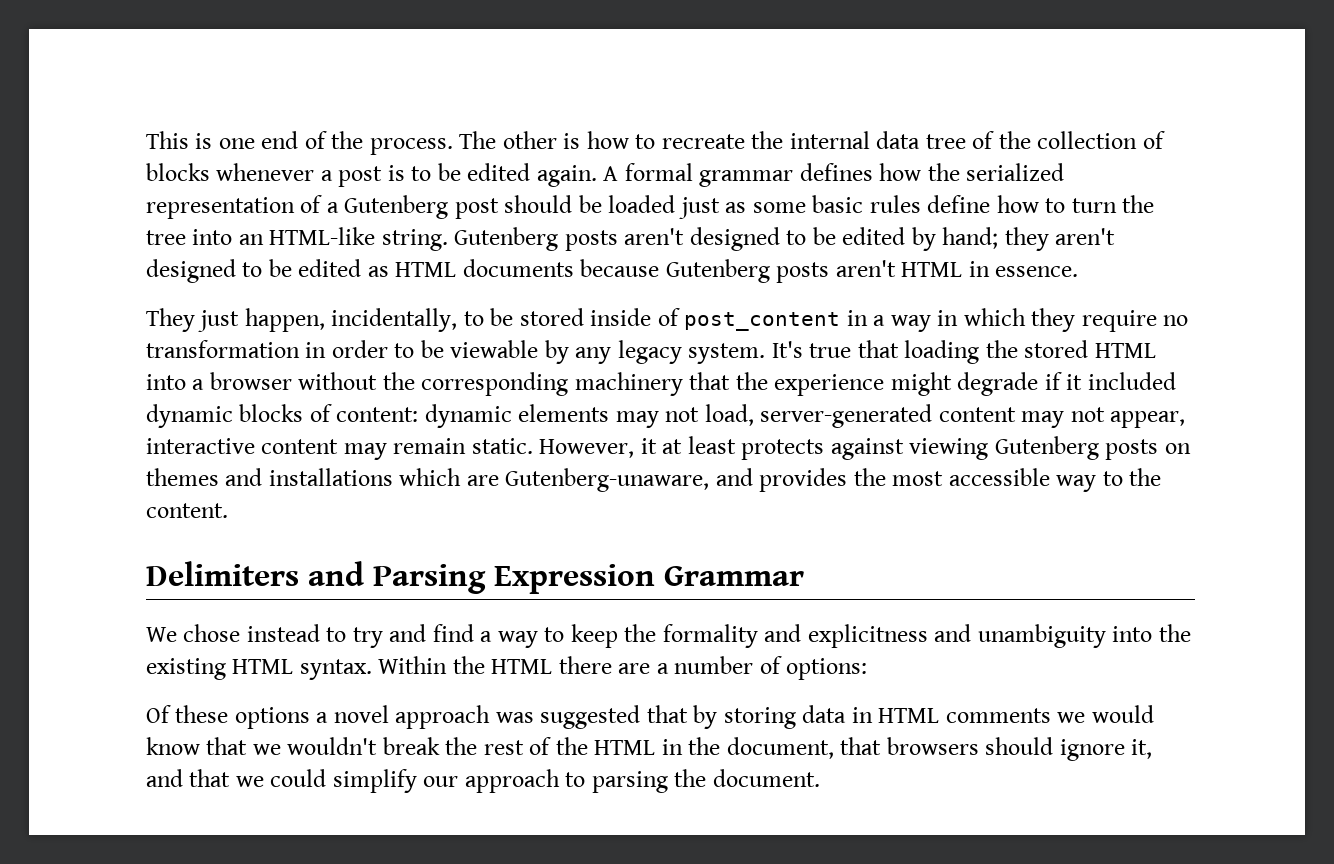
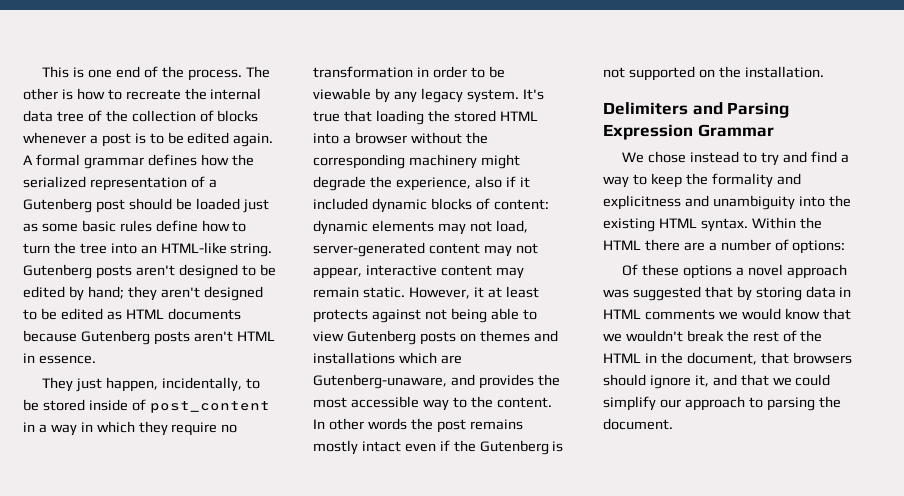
- It's true that loading the stored HTML into a browser without the corresponding machinery that the experience might degrade if it included dynamic blocks of content: dynamic elements may not load, server-generated content may not appear, interactive content may remain static.
+ It's true that loading the stored HTML into a browser without the corresponding machinery might degrade the experience, also if it included dynamic blocks of content: dynamic elements may not load, server-generated content may not appear, interactive content may remain static.
- However, it at least protects against viewing Gutenberg posts on themes and installations which are Gutenberg-unaware, and provides the most accessible way to the content.
+ However, it at least protects against not being able to view Gutenberg posts on themes and installations which are Gutenberg-unaware, and provides the most accessible way to the content. In other words the post remains mostly intact even if the Gutenberg is not supported on the installation.

